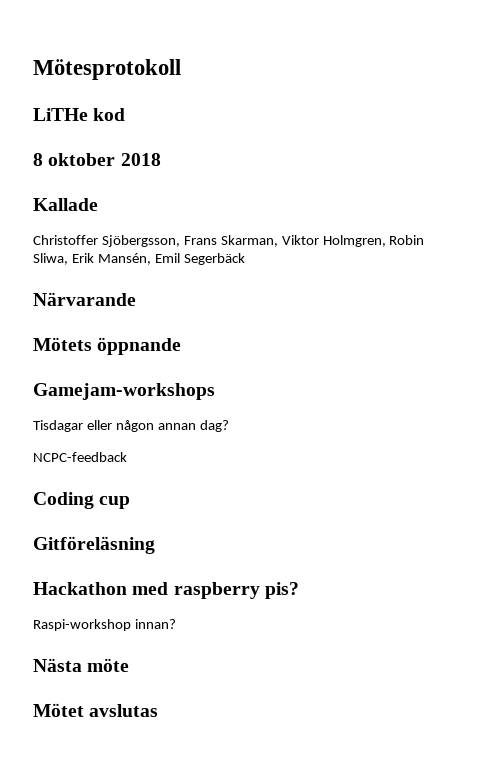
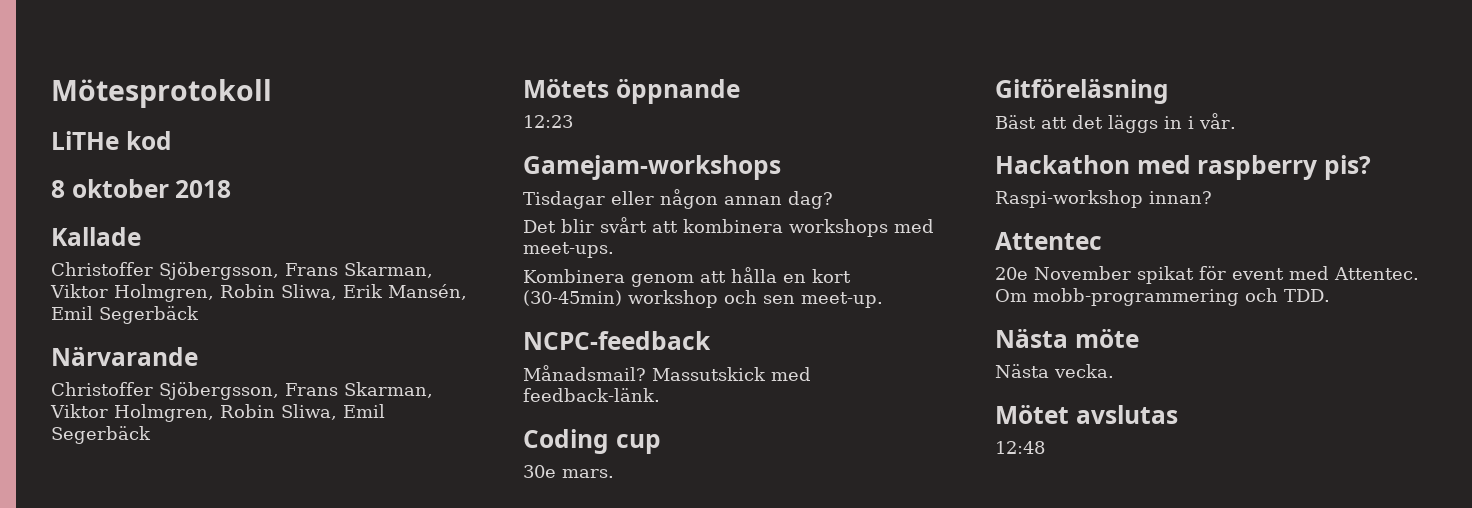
+ Christoffer Sjöbergsson, Frans Skarman, Viktor Holmgren, Robin Sliwa, Emil Segerbäck
+ 12:23
+ Det blir svårt att kombinera workshops med meet-ups.
+ Kombinera genom att hålla en kort (30-45min) workshop och sen meet-up.
  NCPC-feedback
+ Månadsmail? Massutskick med feedback-länk.
+ 30e mars.
+ Bäst att det läggs in i vår.
+ Attentec
+ 20e November spikat för event med Attentec. Om mobb-programmering och TDD.
+ Nästa vecka.
+ 12:48

